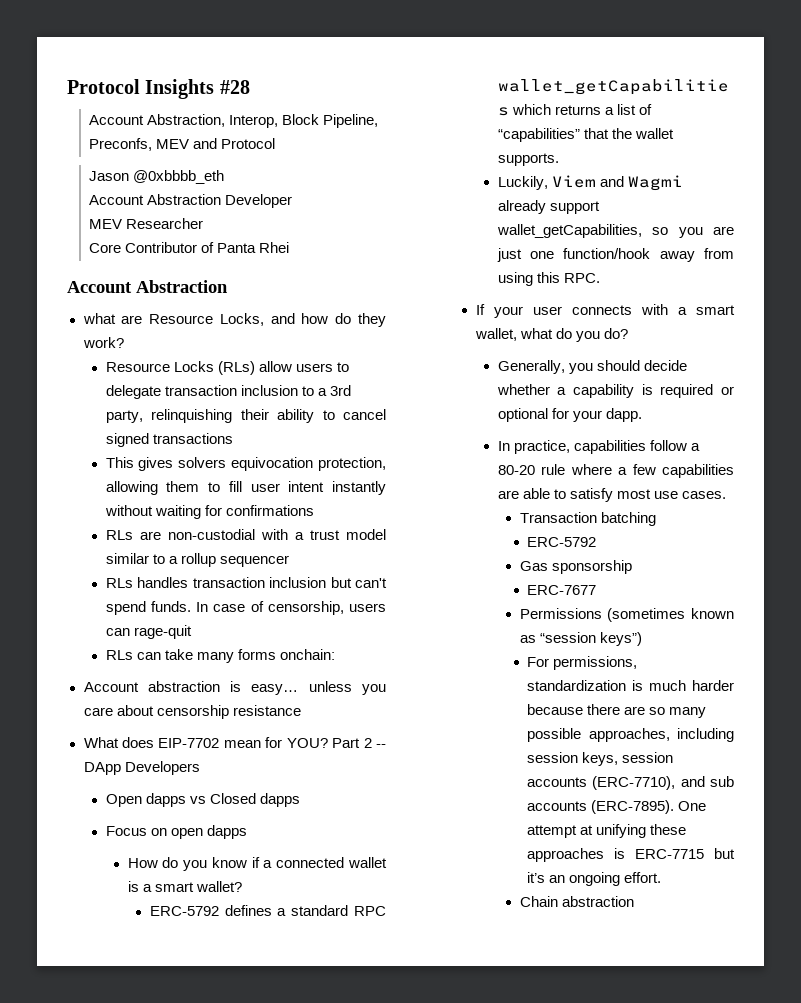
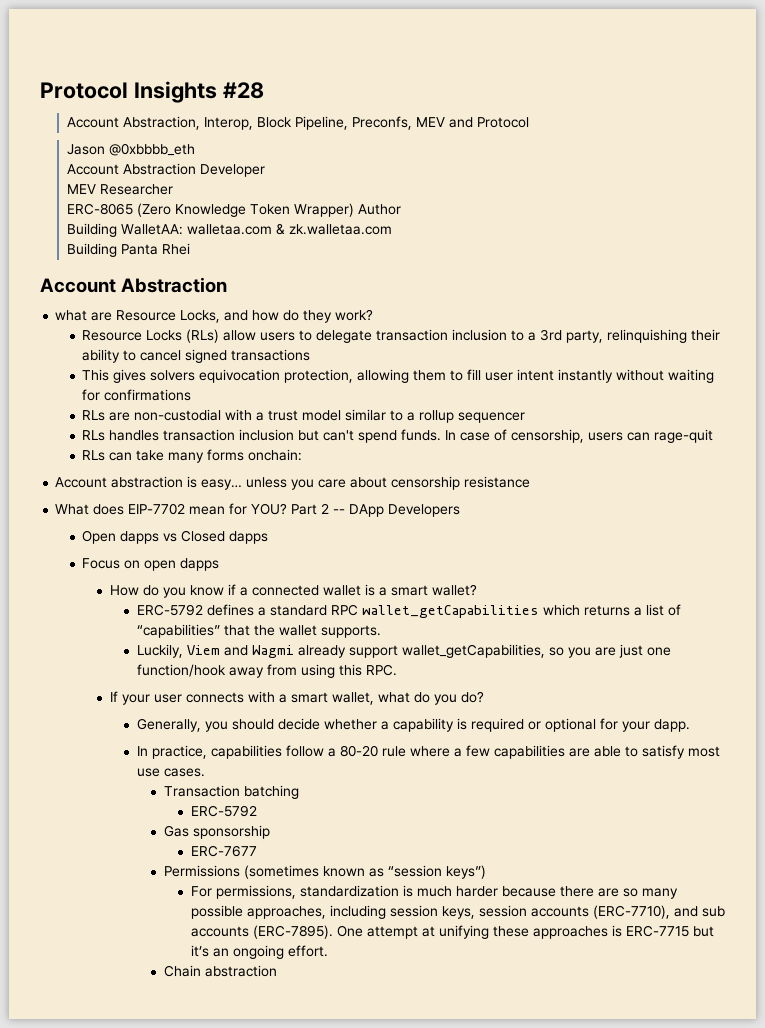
- Core Contributor of Panta Rhei
+ ERC‑8065 (Zero Knowledge Token Wrapper) Author
+ Building WalletAA: walletaa.com & zk.walletaa.com
+ Building Panta Rhei

